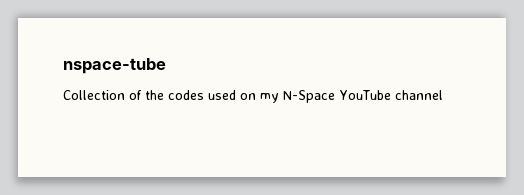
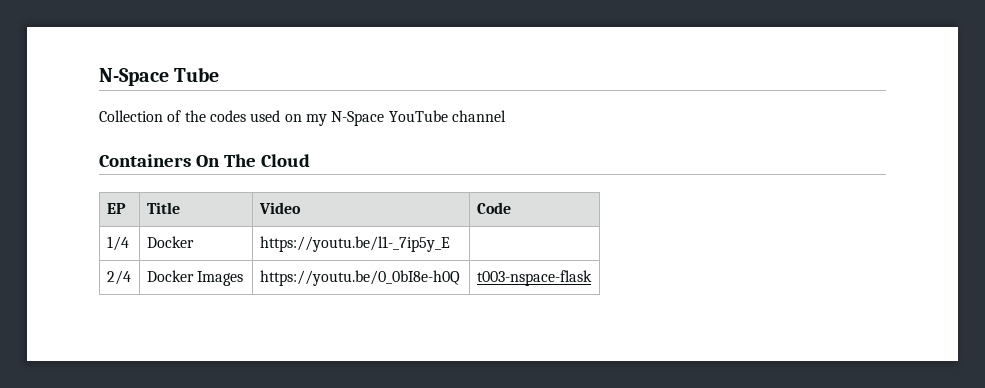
- nspace-tube
+ N-Space Tube
+ Containers On The Cloud
+ EP | Title | Video | Code
+ 1/4 | Docker | https://youtu.be/l1-_7ip5y_E |
+ 2/4 | Docker Images | https://youtu.be/0_0bI8e-h0Q | t003-nspace-flask

